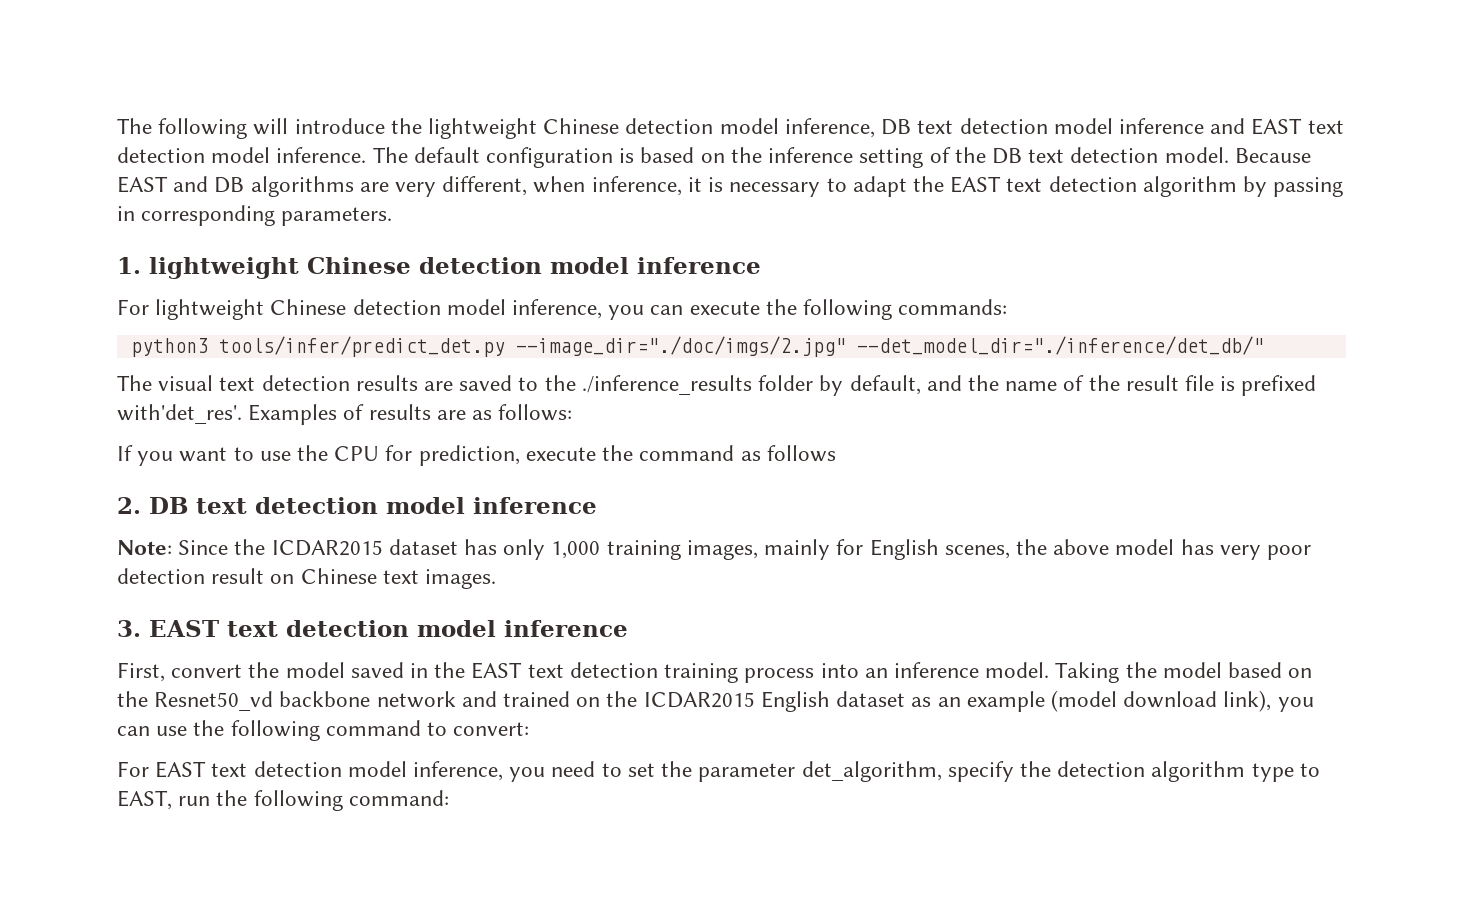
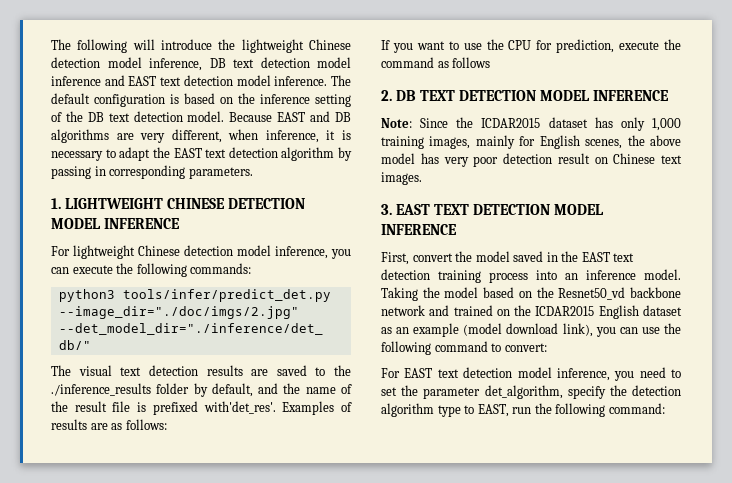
- 1. lightweight Chinese detection model inference
+ 1. LIGHTWEIGHT CHINESE DETECTION MODEL INFERENCE
- 2. DB text detection model inference
+ 2. DB TEXT DETECTION MODEL INFERENCE
- 3. EAST text detection model inference
+ 3. EAST TEXT DETECTION MODEL INFERENCE

